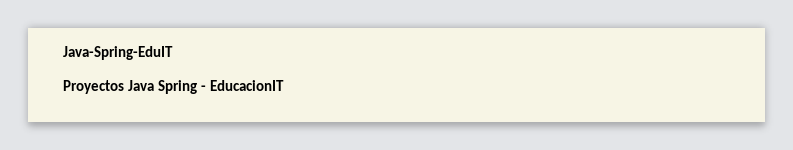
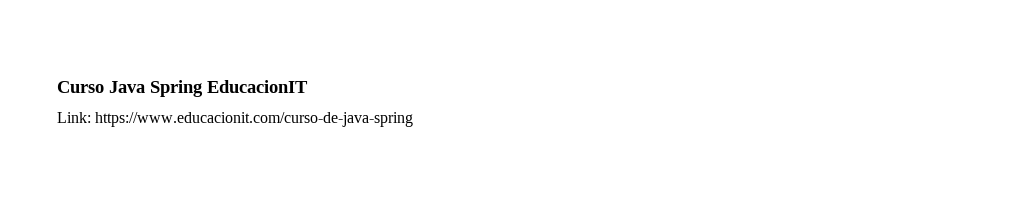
- Java-Spring-EduIT
- Proyectos Java Spring - EducacionIT
+ Curso Java Spring EducacionIT
+ Link: https://www.educacionit.com/curso-de-java-spring

